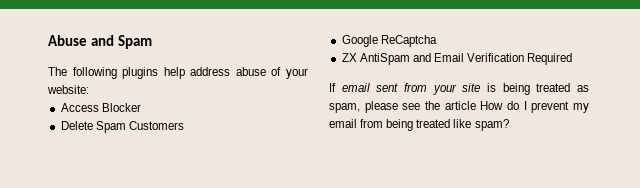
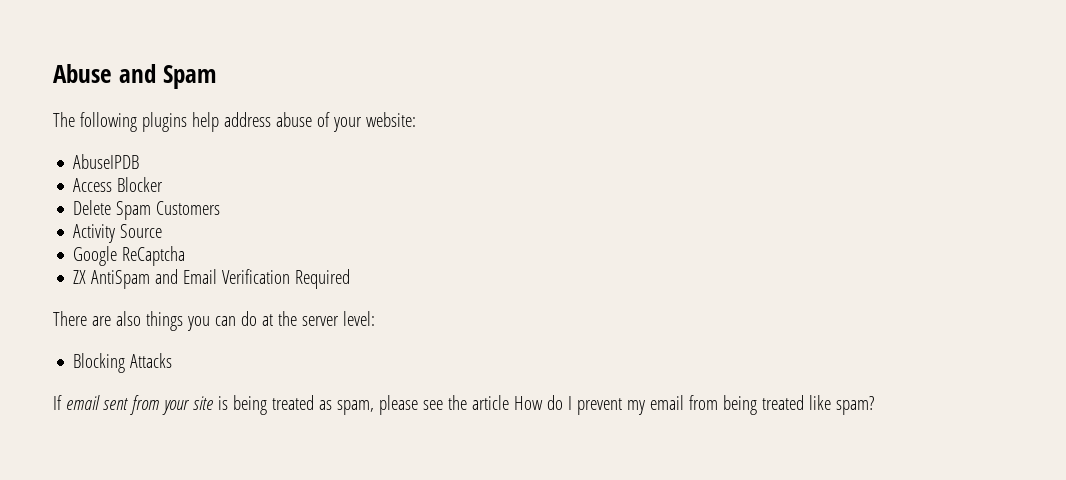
+ AbuseIPDB
+ Activity Source
+ There are also things you can do at the server level:
+ Blocking Attacks

